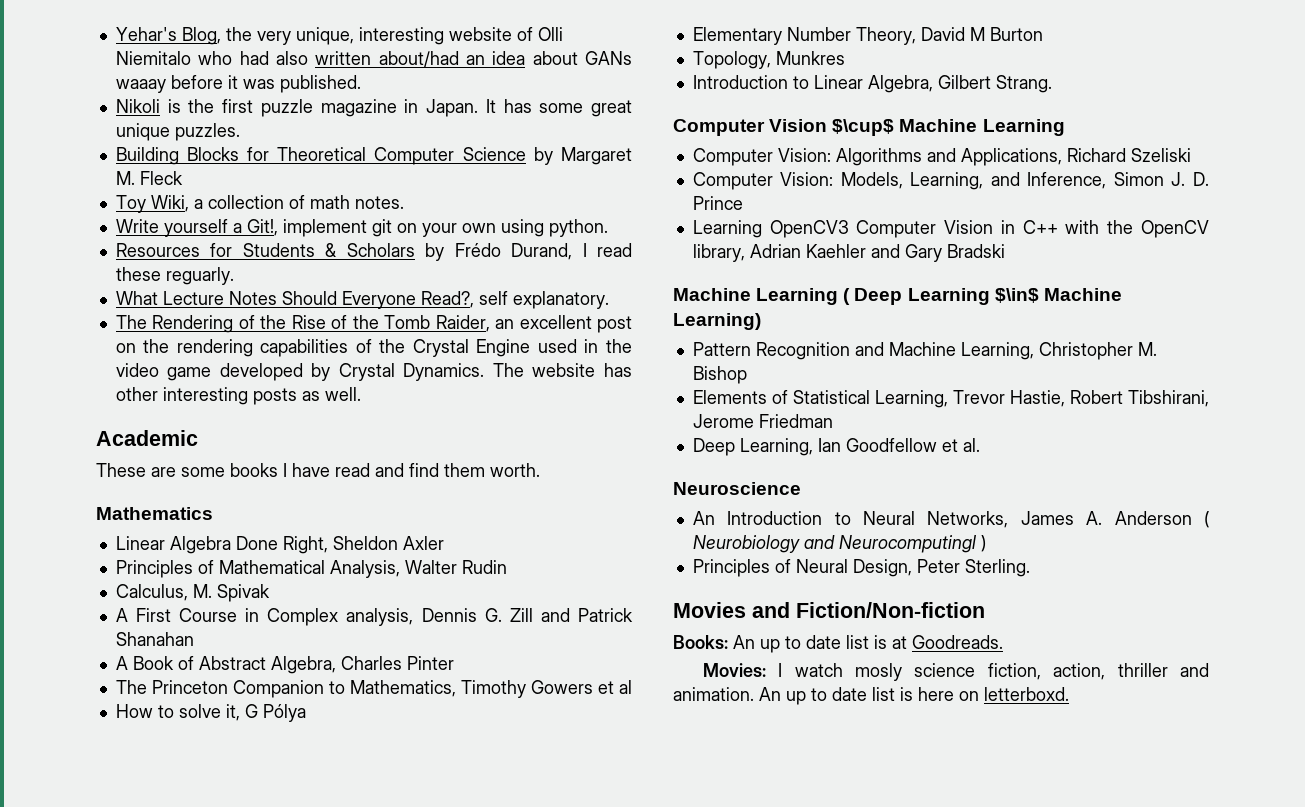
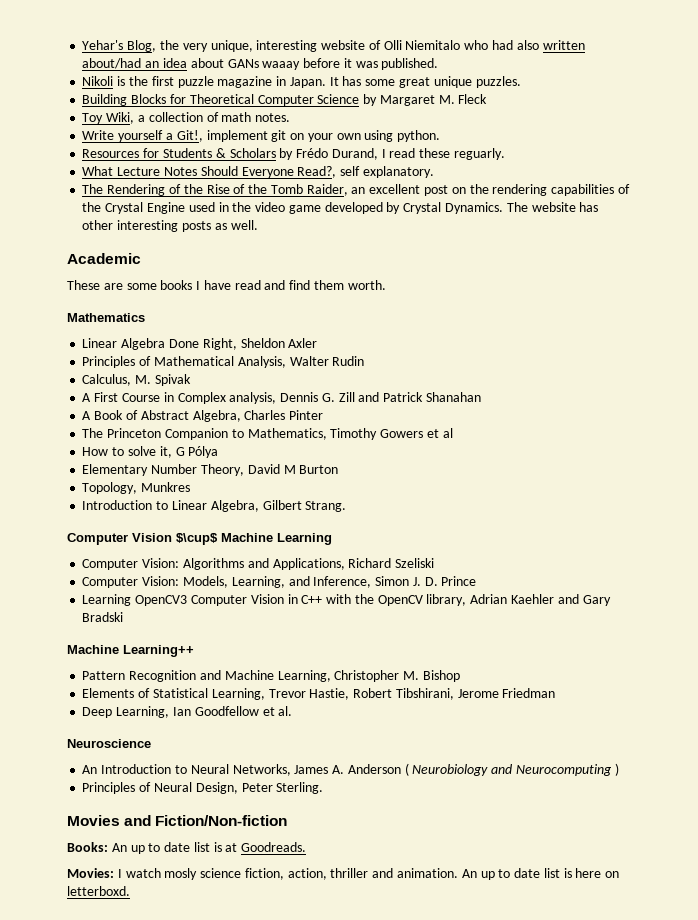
- Machine Learning ( Deep Learning $\in$ Machine Learning)
+ Machine Learning++
- An Introduction to Neural Networks, James A. Anderson ( Neurobiology and Neurocomputingl )
+ An Introduction to Neural Networks, James A. Anderson ( Neurobiology and Neurocomputing )

